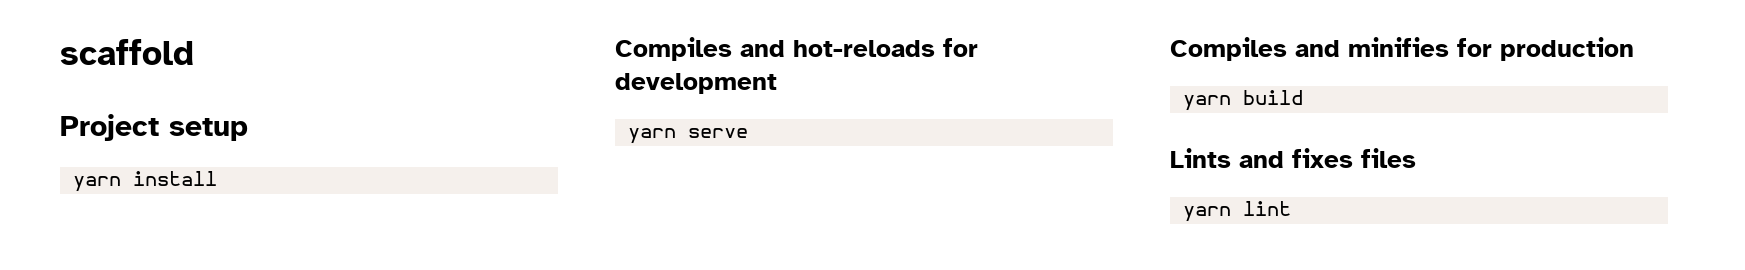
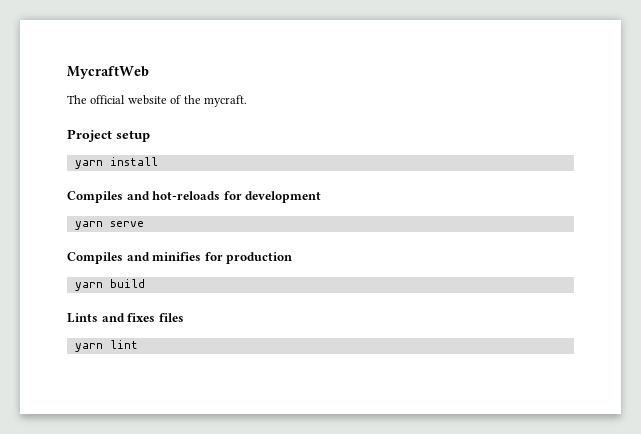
- scaffold
+ MycraftWeb
+ The official website of the mycraft.

